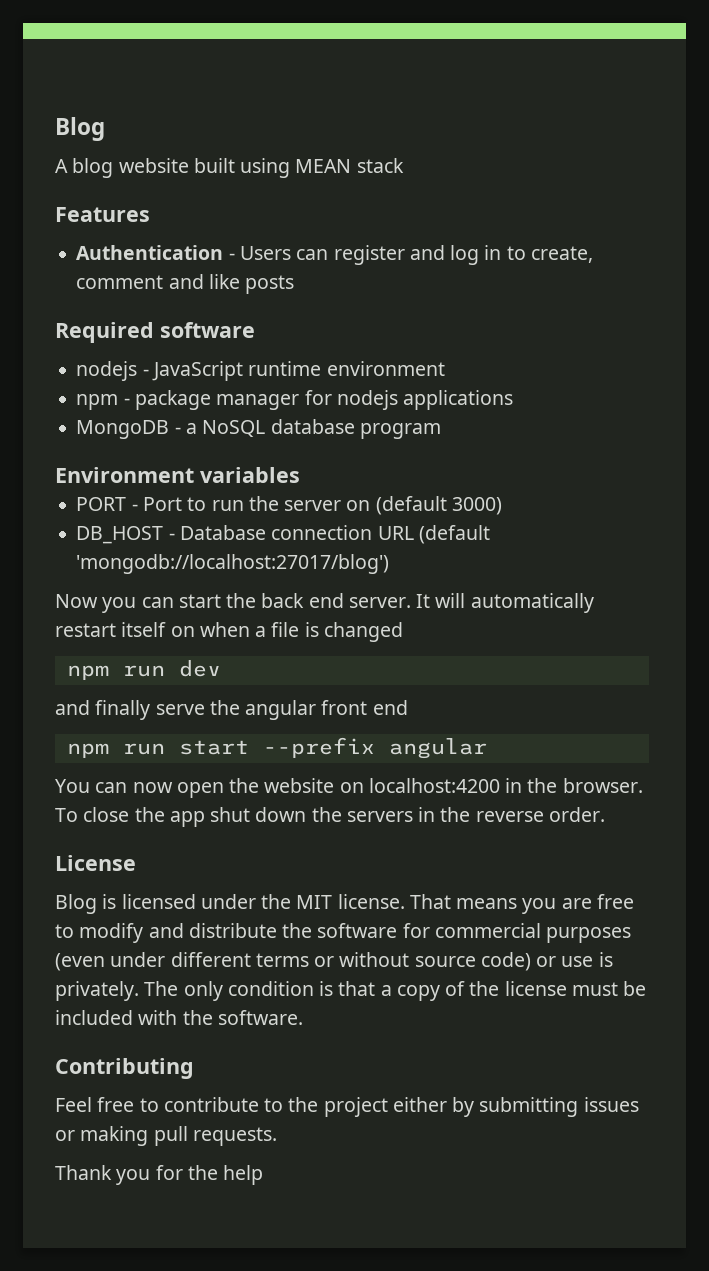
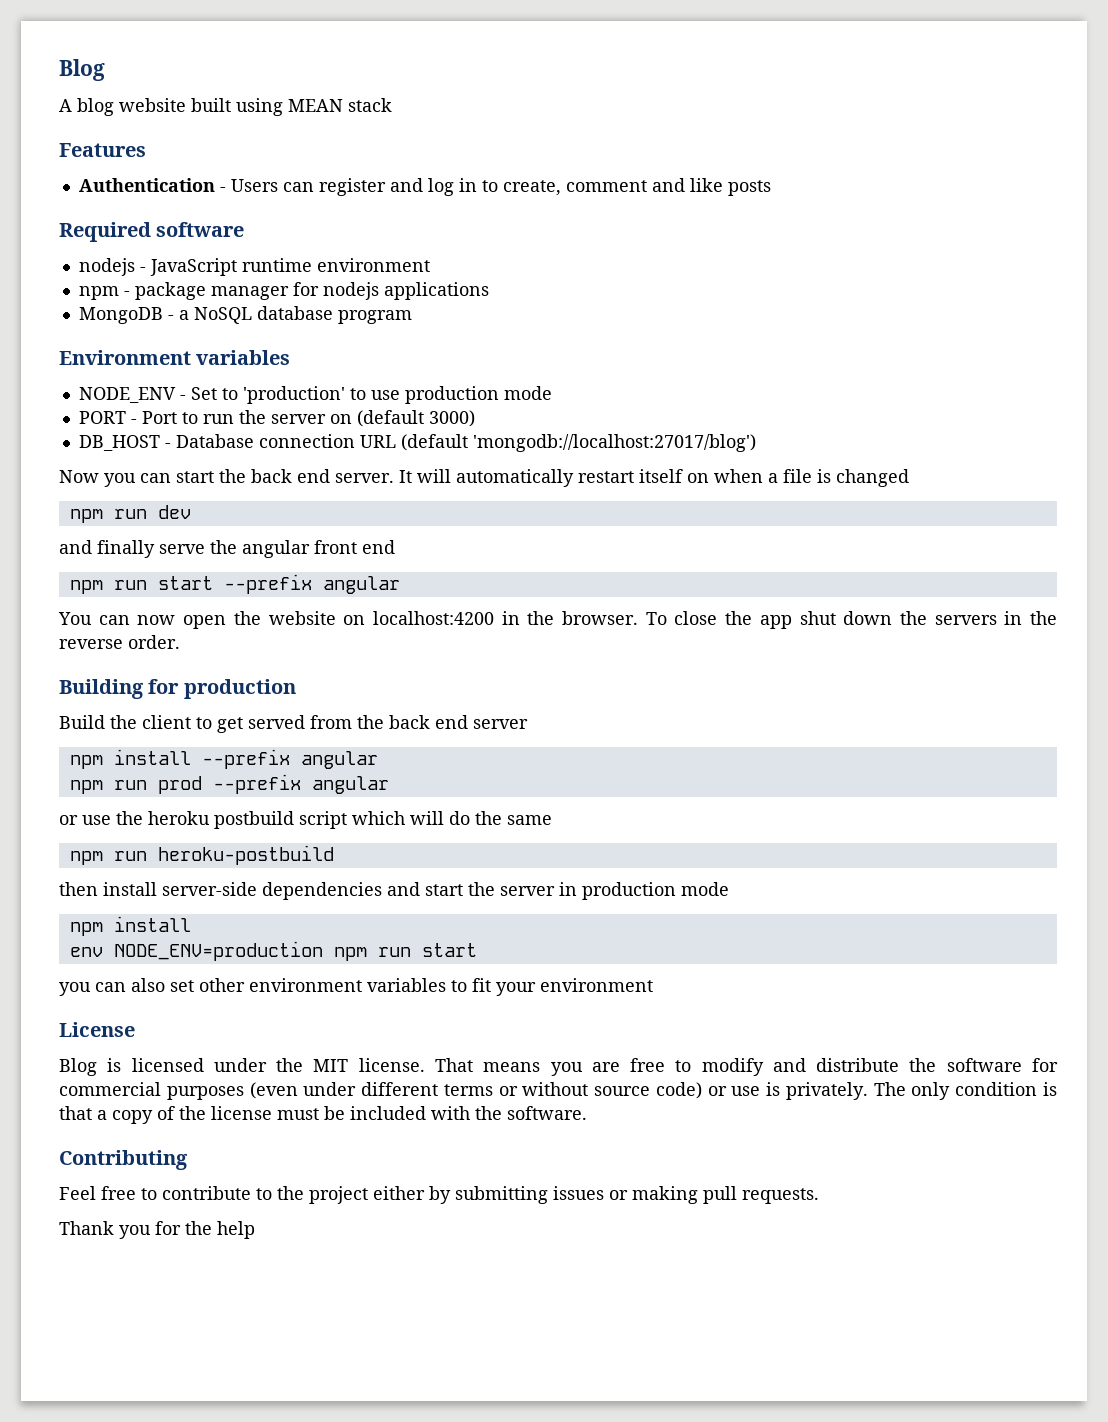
+ NODE_ENV - Set to 'production' to use production mode
+ Building for production
+ Build the client to get served from the back end server
+ npm install --prefix angular
+ npm run prod --prefix angular
+ or use the heroku postbuild script which will do the same
+ npm run heroku-postbuild
+ then install server-side dependencies and start the server in production mode
+ npm install
+ env NODE_ENV=production npm run start
+ you can also set other environment variables to fit your environment

